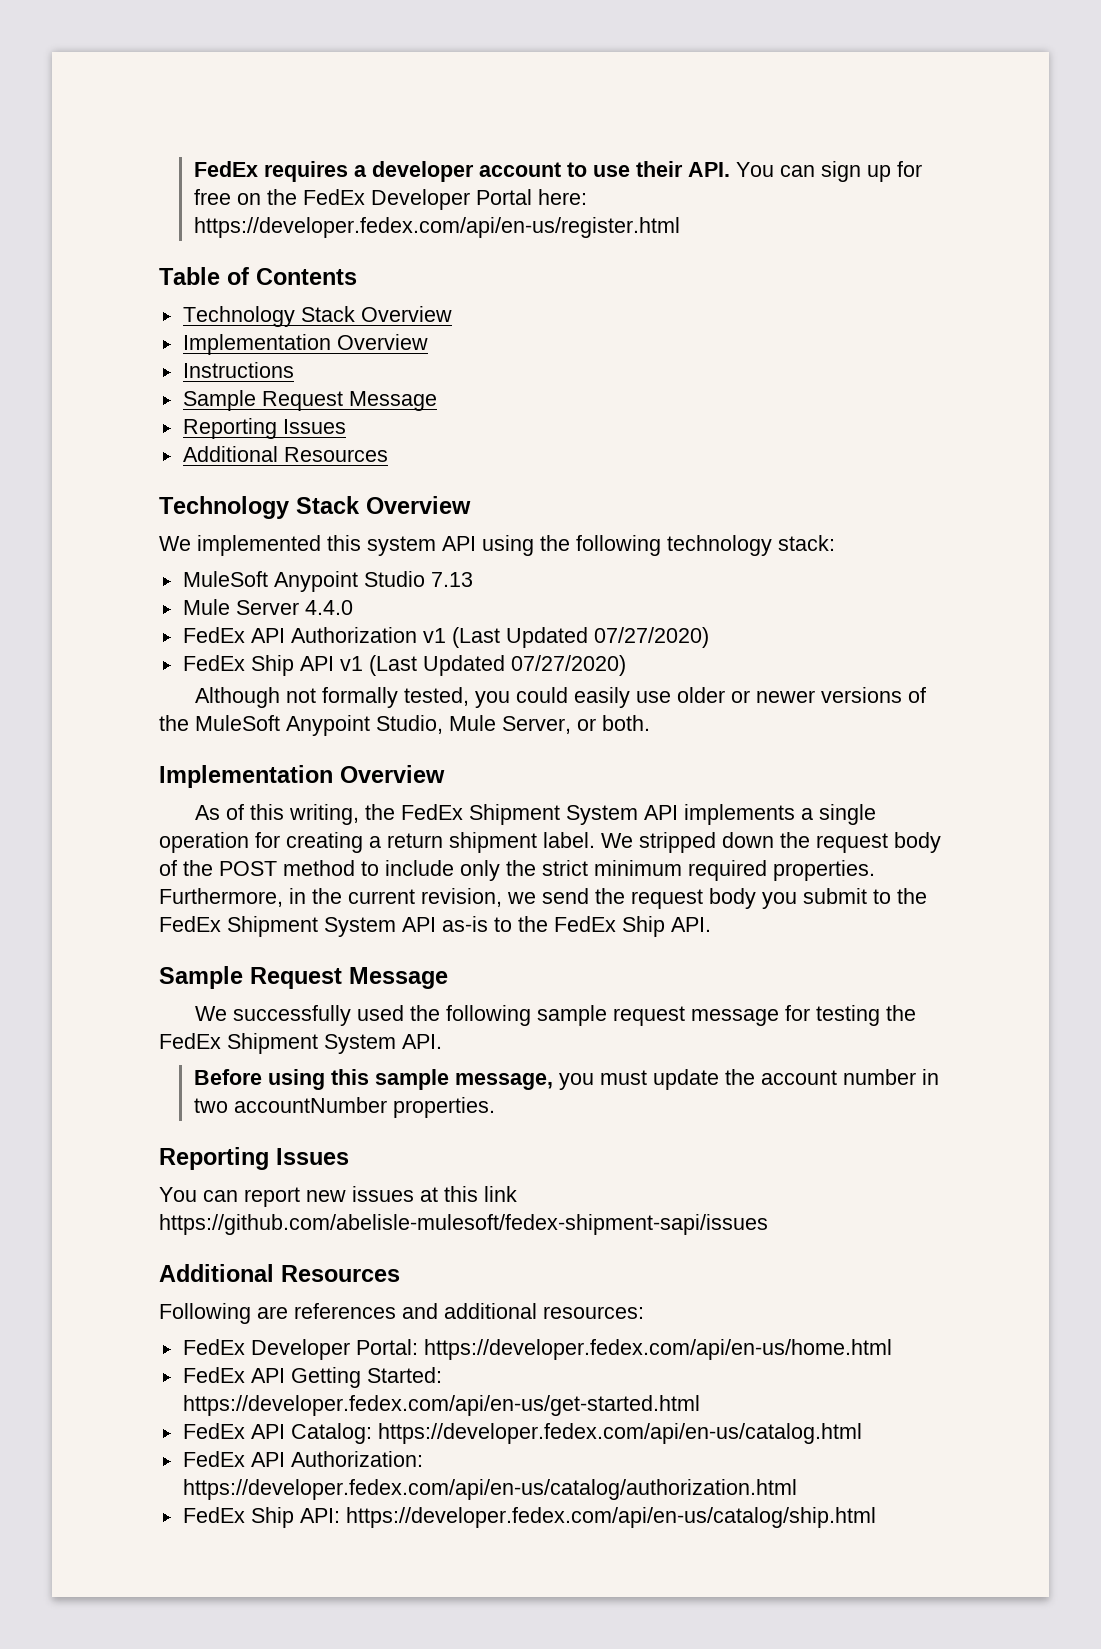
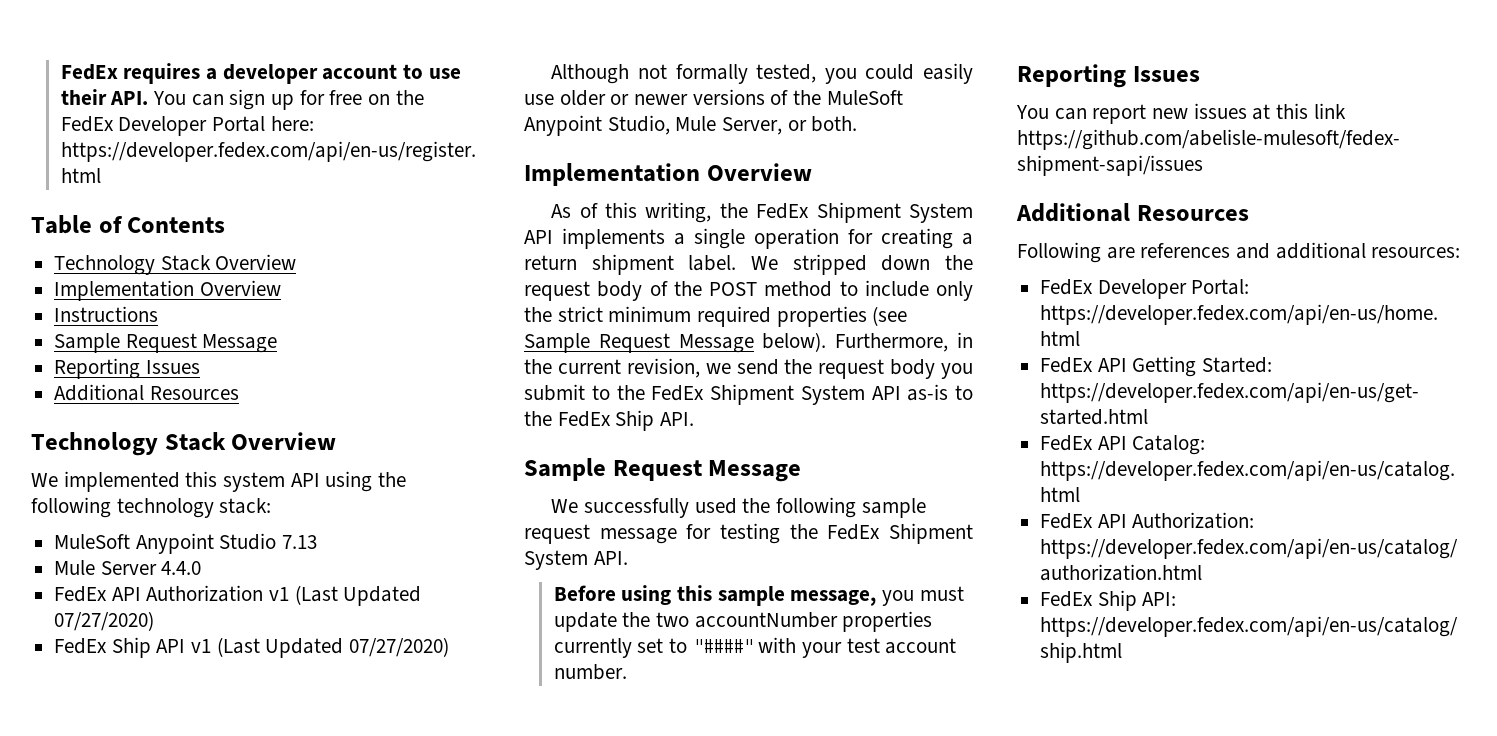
- We stripped down the request body of the POST method to include only the strict minimum required properties.
+ We stripped down the request body of the POST method to include only the strict minimum required properties (see Sample Request Message below).
- Before using this sample message, you must update the account number in two accountNumber properties.
+ Before using this sample message, you must update the two accountNumber properties currently set to "####" with your test account number.

